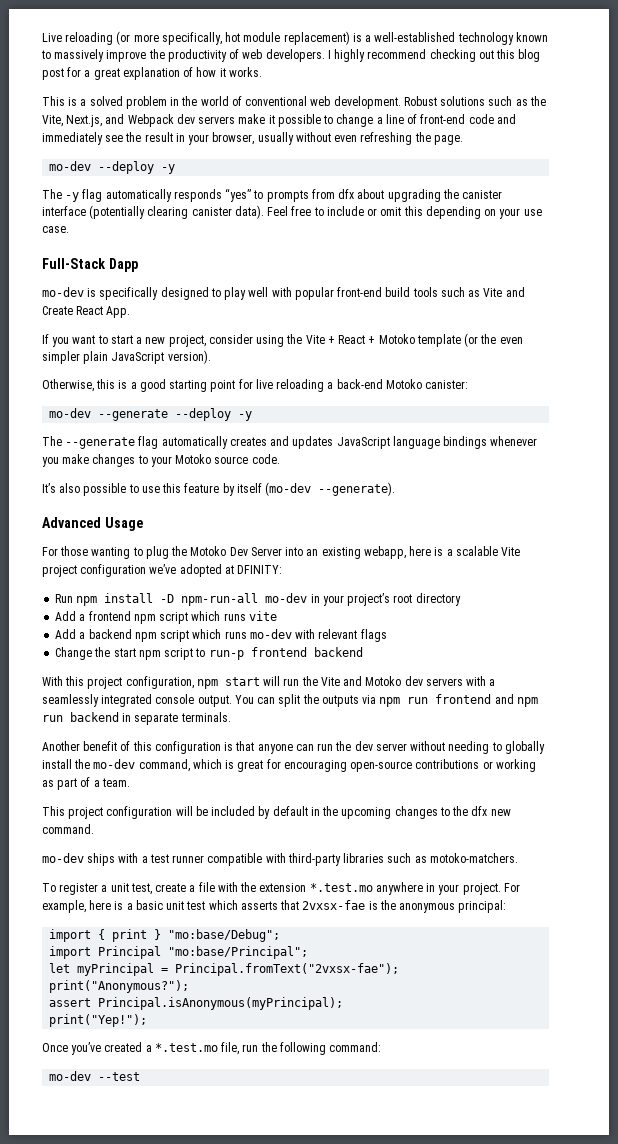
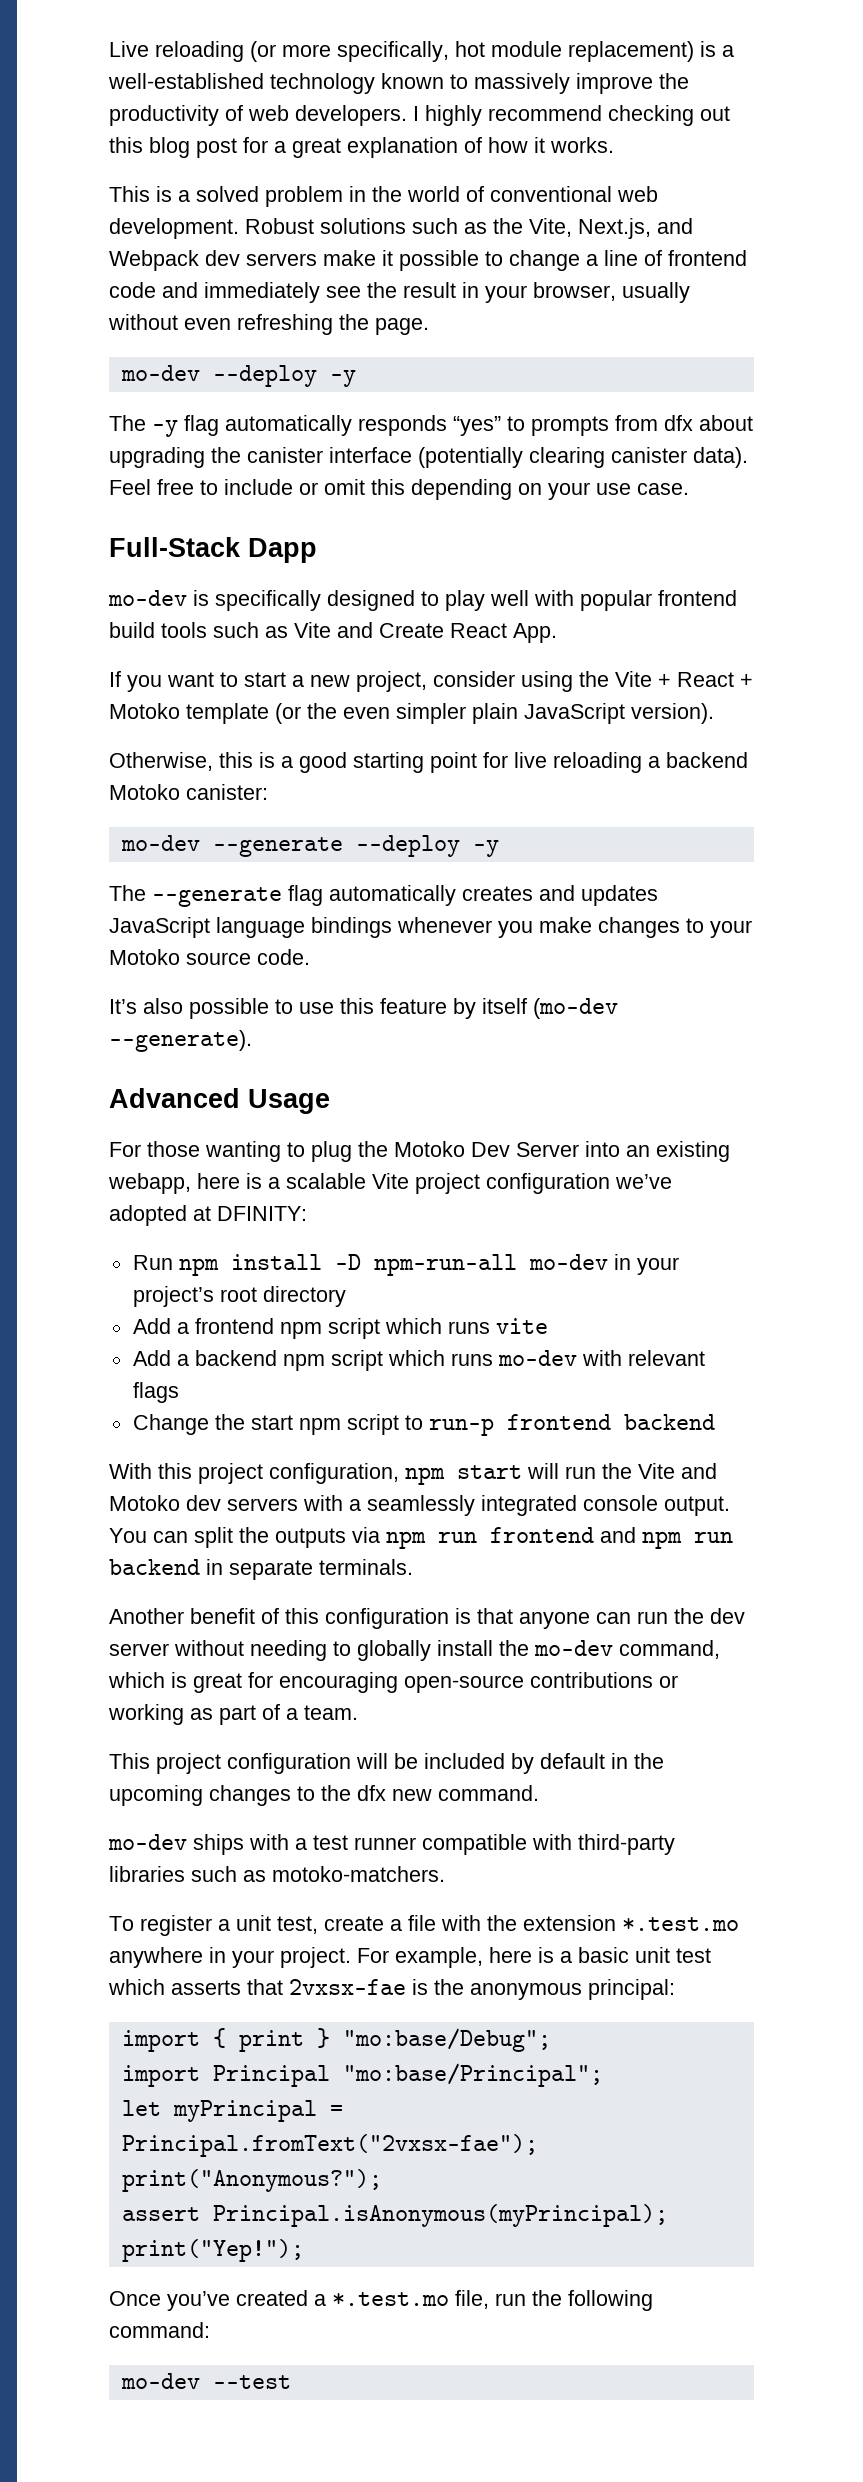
- Robust solutions such as the Vite, Next.js, and Webpack dev servers make it possible to change a line of front-end code and immediately see the result in your browser, usually without even refreshing the page.
+ Robust solutions such as the Vite, Next.js, and Webpack dev servers make it possible to change a line of frontend code and immediately see the result in your browser, usually without even refreshing the page.
- mo-dev is specifically designed to play well with popular front-end build tools such as Vite and Create React App.
+ mo-dev is specifically designed to play well with popular frontend build tools such as Vite and Create React App.
- Otherwise, this is a good starting point for live reloading a back-end Motoko canister:
+ Otherwise, this is a good starting point for live reloading a backend Motoko canister:

